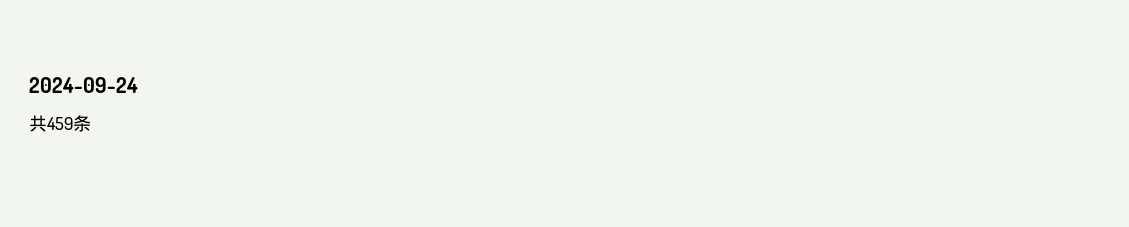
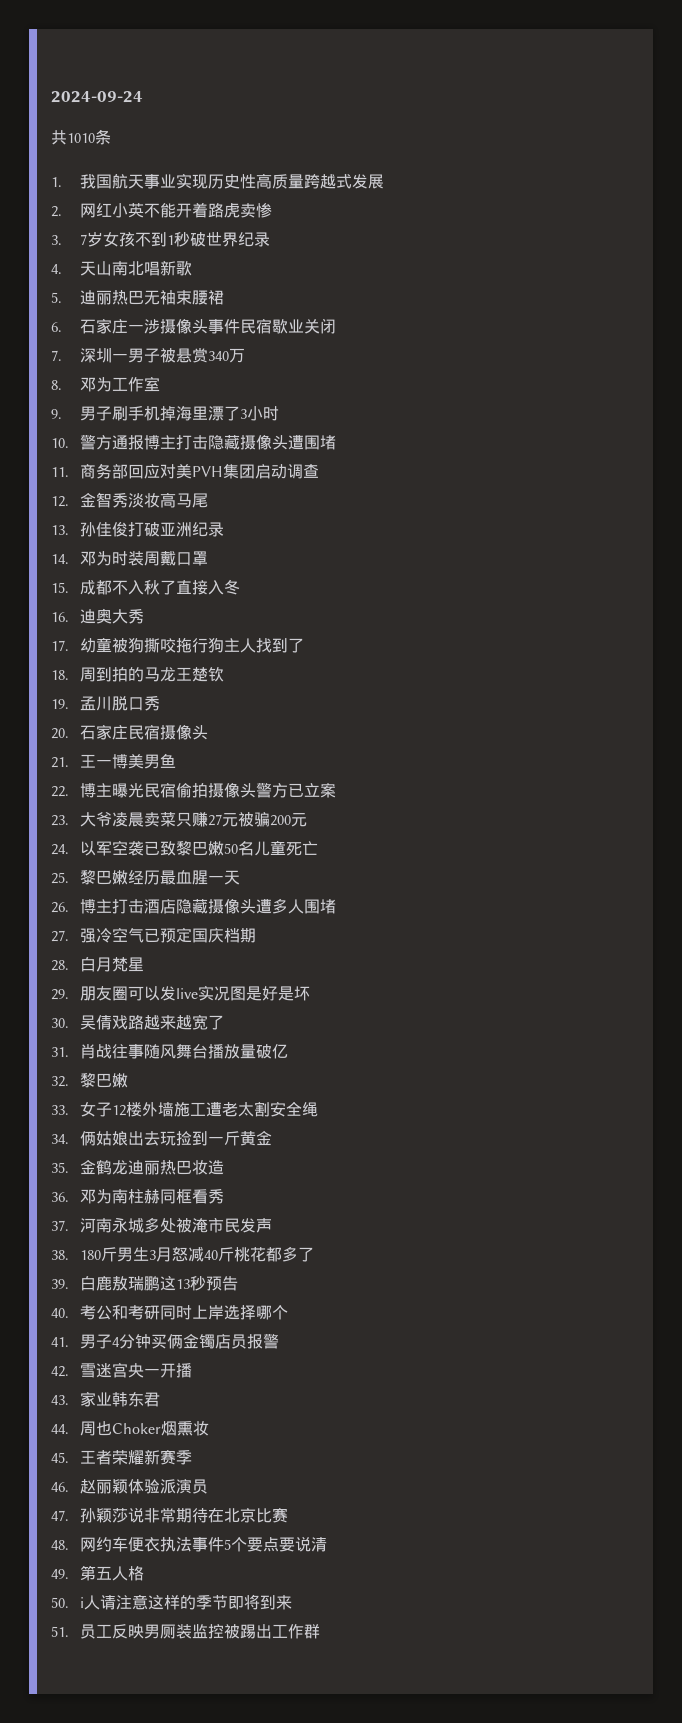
- 共459条
+ 共1010条
+ 1.我国航天事业实现历史性高质量跨越式发展
+ 2.网红小英不能开着路虎卖惨
+ 3. 7岁女孩不到1秒破世界纪录
+ 4.天山南北唱新歌
+ 5.迪丽热巴无袖束腰裙
+ 6.石家庄一涉摄像头事件民宿歇业关闭
+ 7.深圳一男子被悬赏340万
+ 8.邓为工作室
+ 9.男子刷手机掉海里漂了3小时
+ 10.警方通报博主打击隐藏摄像头遭围堵
+ 11.商务部回应对美PVH集团启动调查
+ 12.金智秀淡妆高马尾
+ 13.孙佳俊打破亚洲纪录
+ 14.邓为时装周戴口罩
+ 15.成都不入秋了直接入冬
+ 16.迪奥大秀
+ 17.幼童被狗撕咬拖行狗主人找到了
+ 18.周到拍的马龙王楚钦
+ 19.孟川脱口秀
+ 20.石家庄民宿摄像头
+ 21.王一博美男鱼
+ 22.博主曝光民宿偷拍摄像头警方已立案
+ 23.大爷凌晨卖菜只赚27元被骗200元
+ 24.以军空袭已致黎巴嫩50名儿童死亡
+ 25.黎巴嫩经历最血腥一天
+ 26.博主打击酒店隐藏摄像头遭多人围堵
+ 27.强冷空气已预定国庆档期
+ 28.白月梵星
+ 29.朋友圈可以发live实况图是好是坏
+ 30.吴倩戏路越来越宽了
+ 31.肖战往事随风舞台播放量破亿
+ 32.黎巴嫩
+ 33.女子12楼外墙施工遭老太割安全绳
+ 34.俩姑娘出去玩捡到一斤黄金
+ 35.金鹤龙迪丽热巴妆造
+ 36.邓为南柱赫同框看秀
+ 37.河南永城多处被淹市民发声
+ 38. 180斤男生3月怒减40斤桃花都多了
+ 39.白鹿敖瑞鹏这13秒预告
+ 40.考公和考研同时上岸选择哪个
+ 41.男子4分钟买俩金镯店员报警
+ 42.雪迷宫央一开播
+ 43.家业韩东君
+ 44.周也Choker烟熏妆
+ 45.王者荣耀新赛季
+ 46.赵丽颖体验派演员
+ 47.孙颖莎说非常期待在北京比赛
+ 48.网约车便衣执法事件5个要点要说清
+ 49.第五人格
+ 50. i人请注意这样的季节即将到来
+ 51.员工反映男厕装监控被踢出工作群

